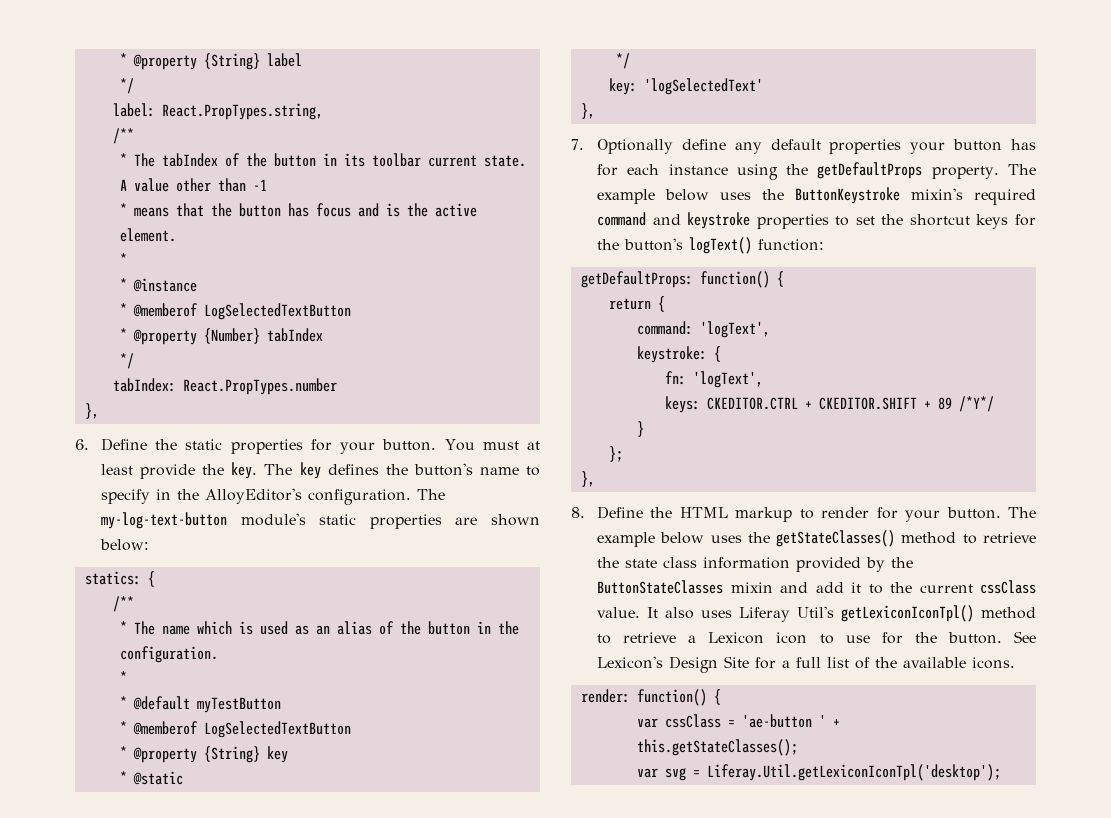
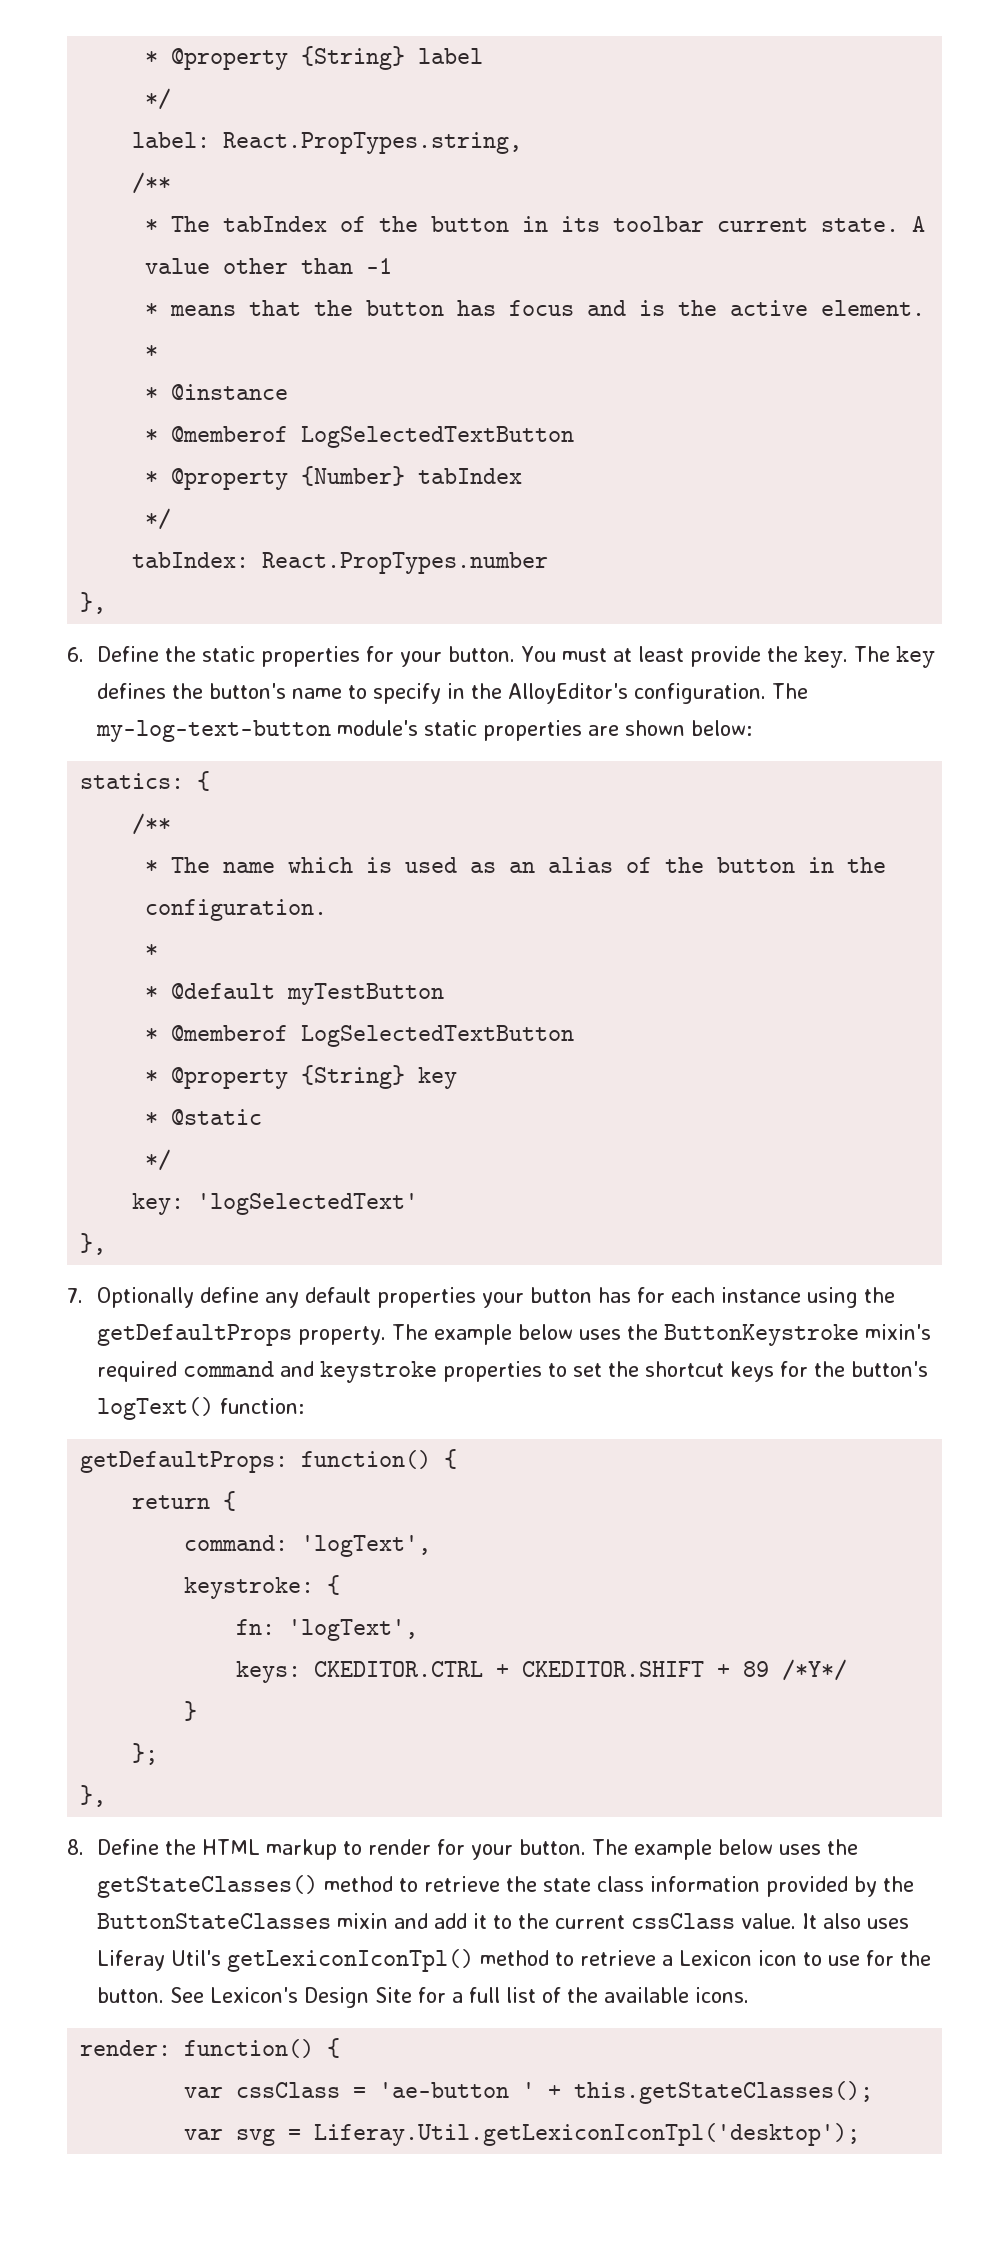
- var cssClass = 'ae-button ' +
- this.getStateClasses();
+ var cssClass = 'ae-button ' + this.getStateClasses();

